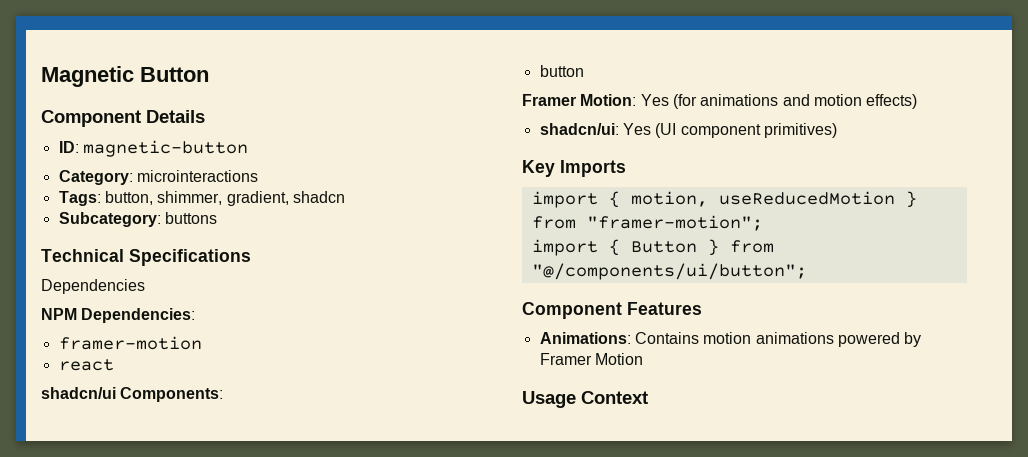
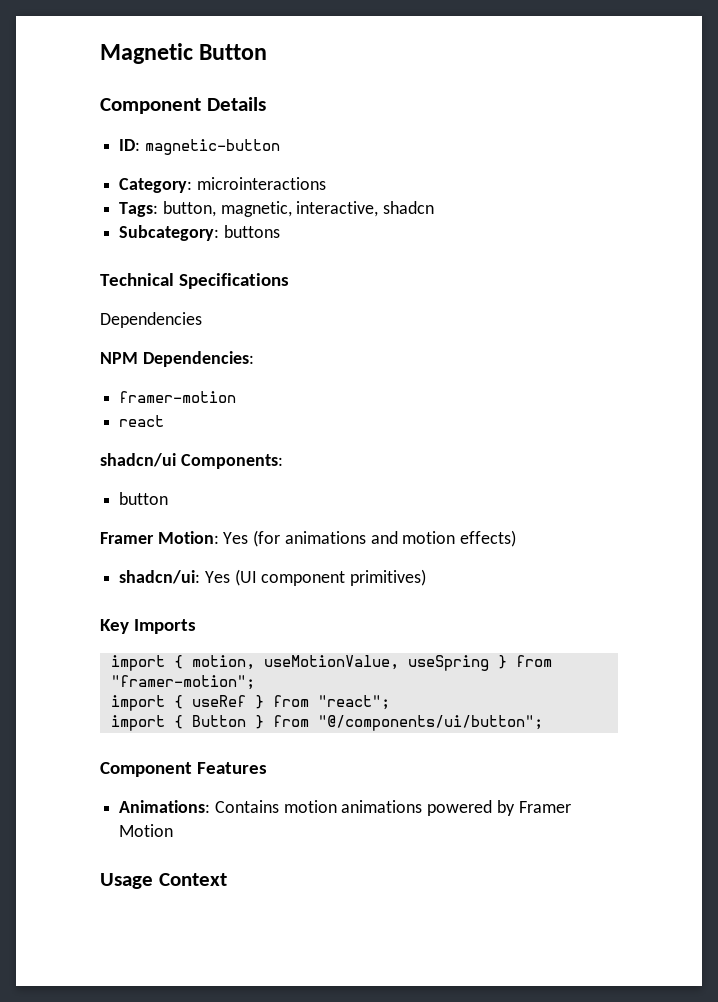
- Tags: button, shimmer, gradient, shadcn
+ Tags: button, magnetic, interactive, shadcn
- import { motion, useReducedMotion } from "framer-motion";
+ import { motion, useMotionValue, useSpring } from "framer-motion";
+ import { useRef } from "react";

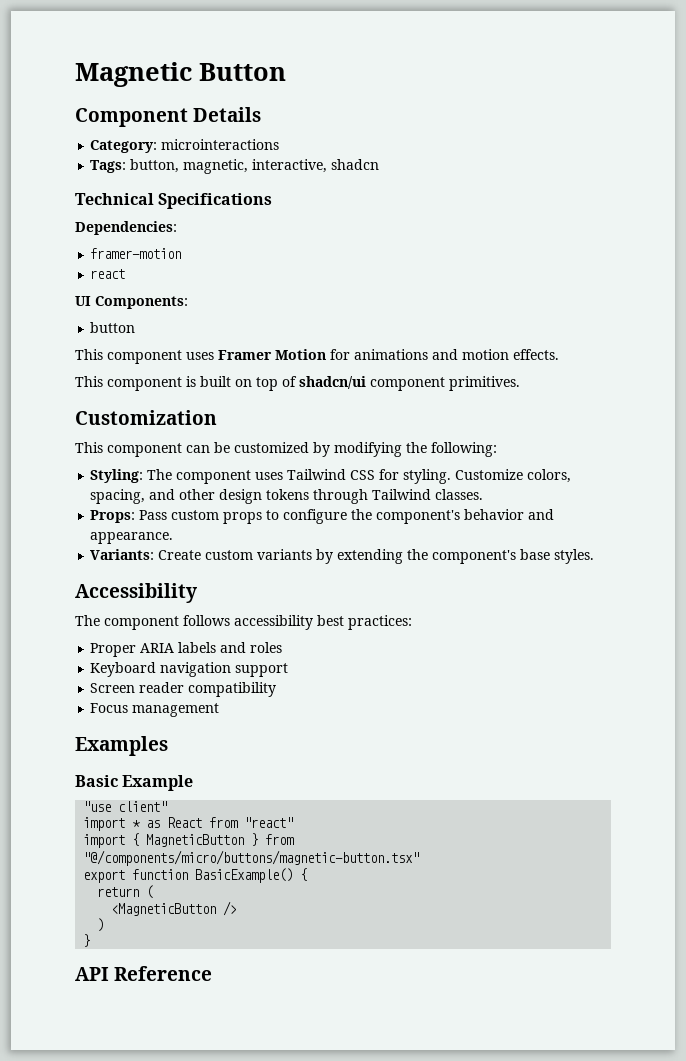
- ID: magnetic-button
- Subcategory: buttons
- Dependencies
- NPM Dependencies:
+ Dependencies:
- shadcn/ui Components:
+ UI Components:
- Framer Motion: Yes (for animations and motion effects)
- shadcn/ui: Yes (UI component primitives)
- Key Imports
- import { motion, useMotionValue, useSpring } from "framer-motion";
- import { useRef } from "react";
- import { Button } from "@/components/ui/button";
- Component Features
- Animations: Contains motion animations powered by Framer Motion
- Usage Context
+ This component uses Framer Motion for animations and motion effects.
+ This component is built on top of shadcn/ui component primitives.
+ Customization
+ This component can be customized by modifying the following:
+ Styling: The component uses Tailwind CSS for styling. Customize colors, spacing, and other design tokens through Tailwind classes.
+ Props: Pass custom props to configure the component's behavior and appearance.
+ Variants: Create custom variants by extending the component's base styles.
+ Accessibility
+ The component follows accessibility best practices:
+ Proper ARIA labels and roles
+ Keyboard navigation support
+ Screen reader compatibility
+ Focus management
+ Examples
+ Basic Example
+ "use client"
+ import * as React from "react"
+ import { MagneticButton } from "@/components/micro/buttons/magnetic-button.tsx"
+ export function BasicExample() {
+ return (
+ <MagneticButton />
+ )
+ }
+ API Reference

